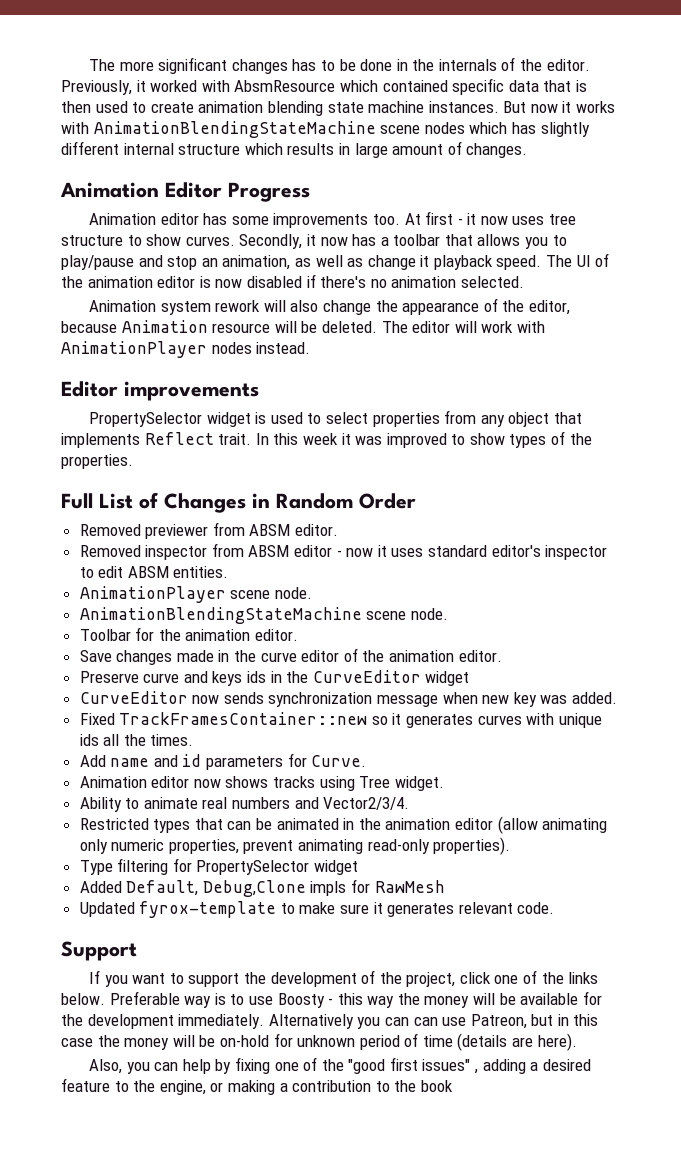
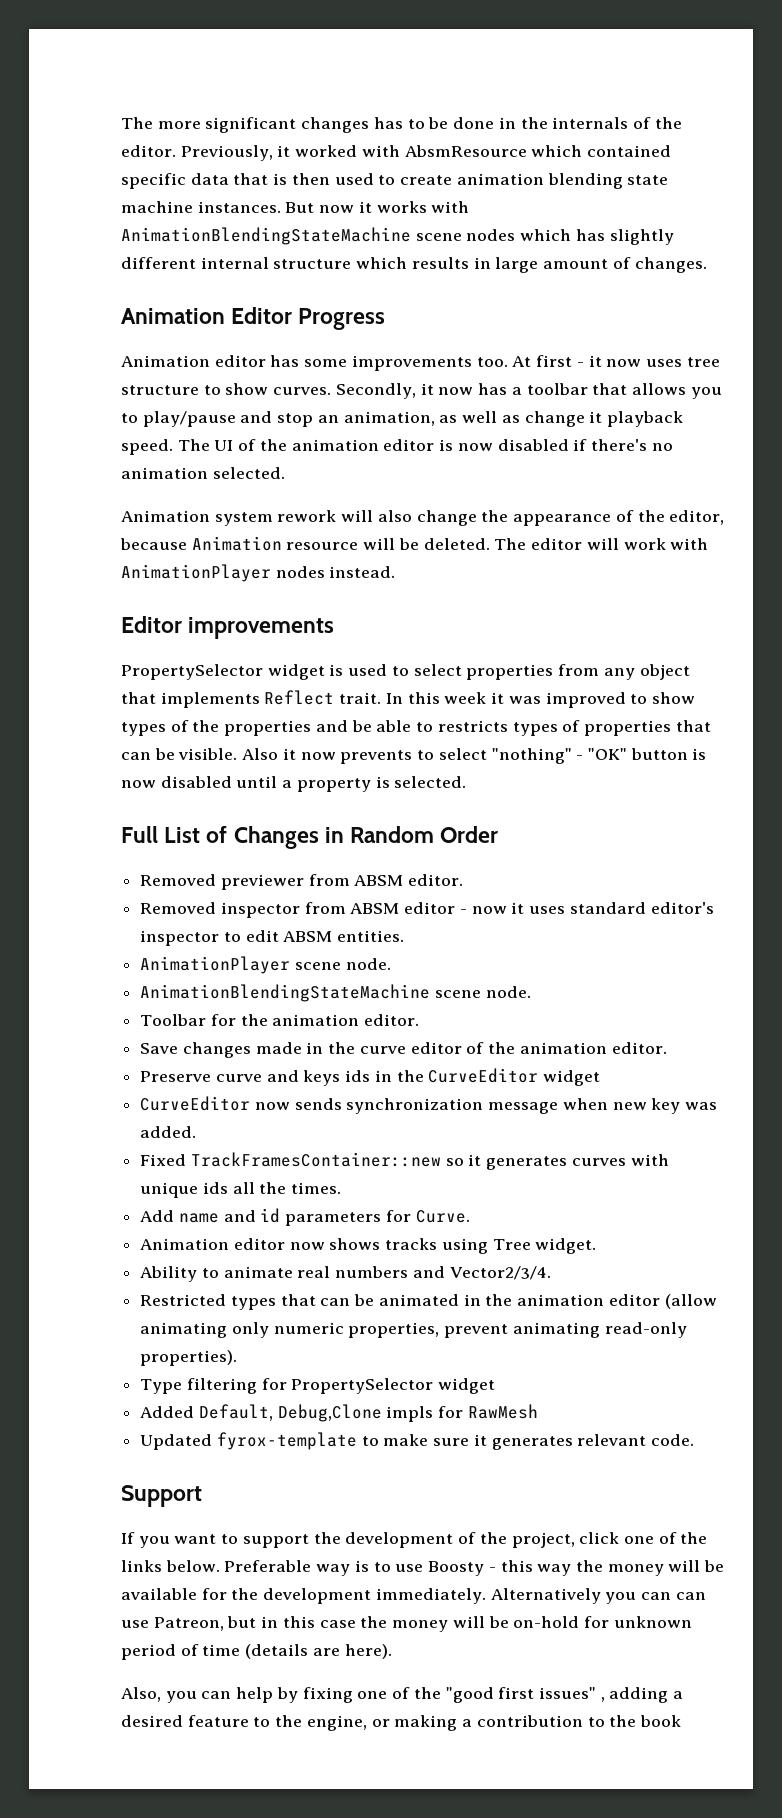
- In this week it was improved to show types of the properties.
+ In this week it was improved to show types of the properties and be able to restricts types of properties that can be visible. Also it now prevents to select "nothing" - "OK" button is now disabled until a property is selected.

